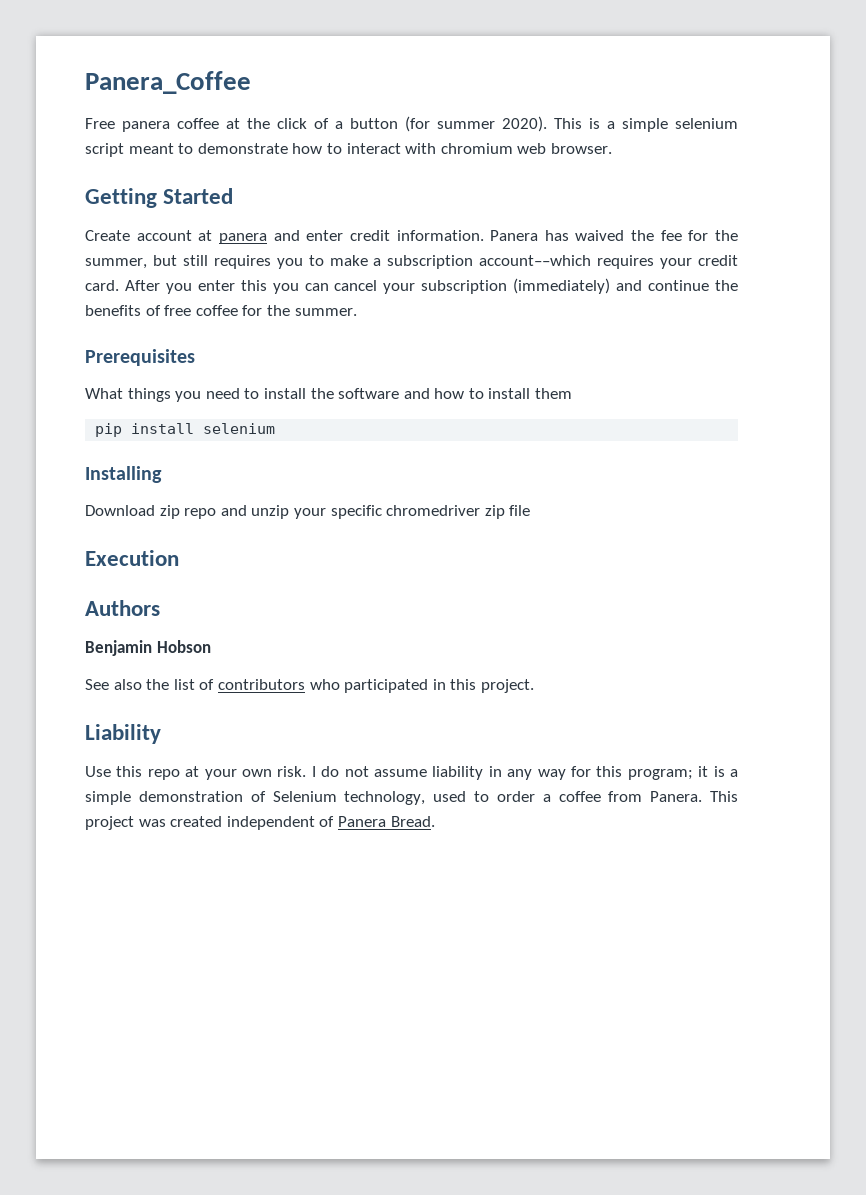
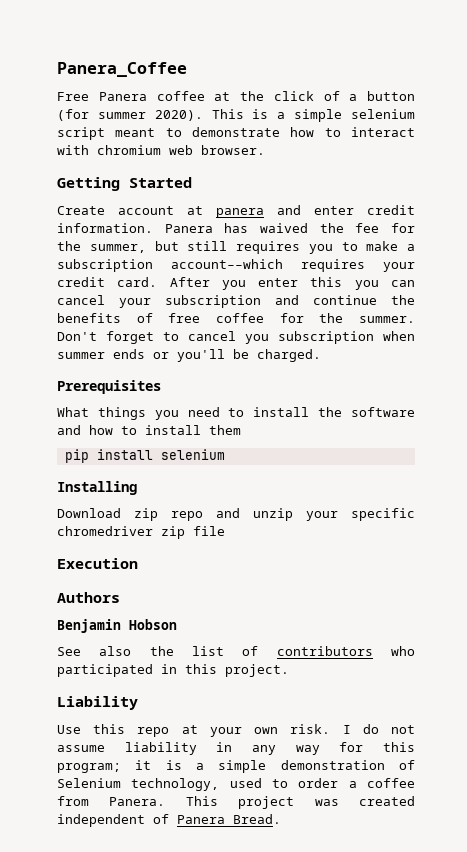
- Free panera coffee at the click of a button (for summer 2020).
+ Free Panera coffee at the click of a button (for summer 2020).
- After you enter this you can cancel your subscription (immediately) and continue the benefits of free coffee for the summer.
+ After you enter this you can cancel your subscription and continue the benefits of free coffee for the summer. Don't forget to cancel you subscription when summer ends or you'll be charged.

